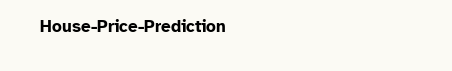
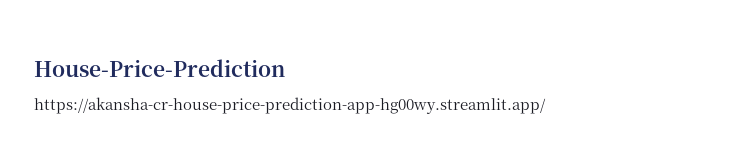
+ https://akansha-cr-house-price-prediction-app-hg00wy.streamlit.app/

